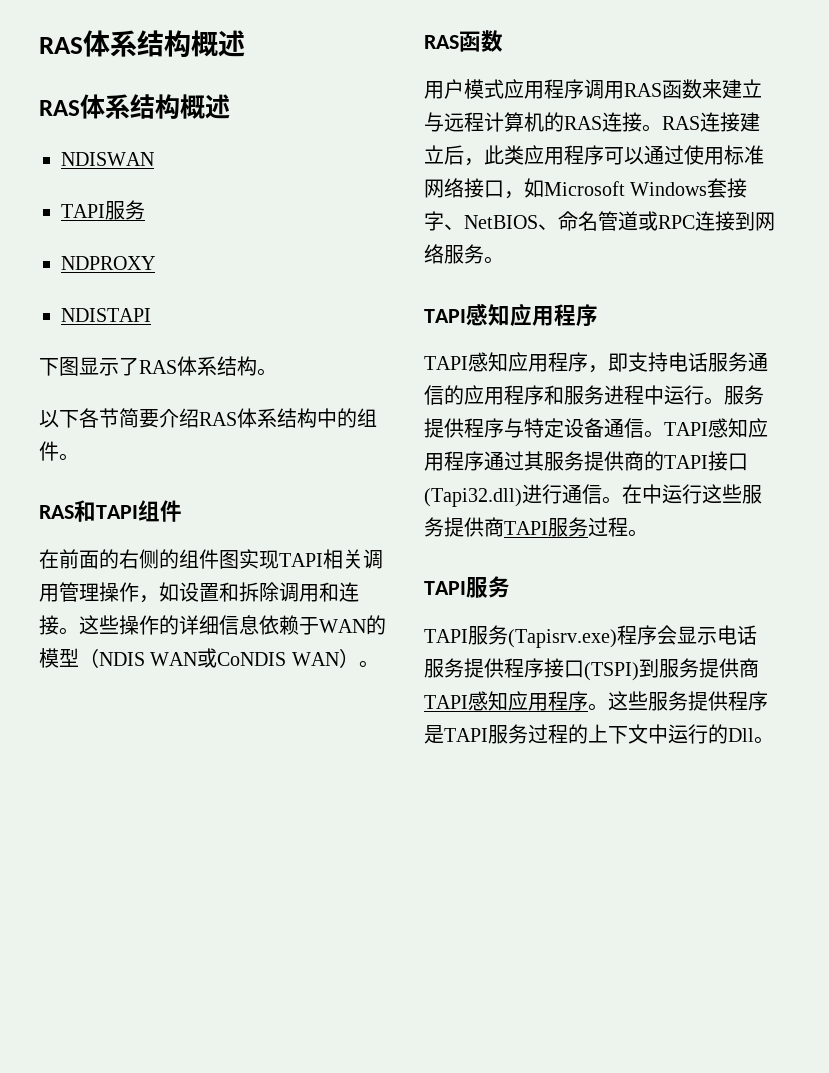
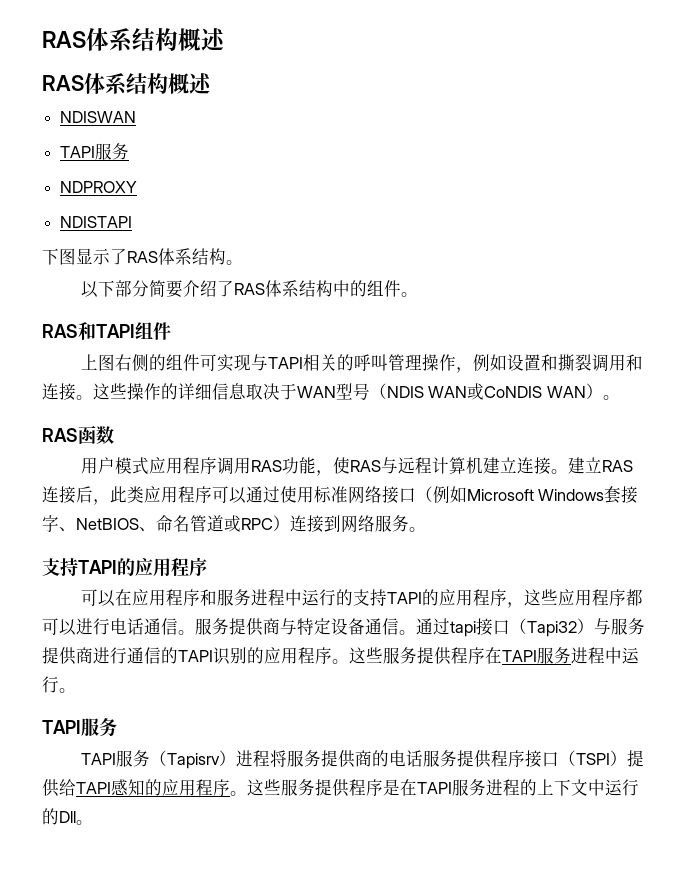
- 以下各节简要介绍RAS体系结构中的组件。
+ 以下部分简要介绍了RAS体系结构中的组件。
- 在前面的右侧的组件图实现TAPI相关调用管理操作，如设置和拆除调用和连接。
+ 上图右侧的组件可实现与TAPI相关的呼叫管理操作，例如设置和撕裂调用和连接。
- 这些操作的详细信息依赖于WAN的模型（NDIS WAN或CoNDIS WAN）。
+ 这些操作的详细信息取决于WAN型号（NDIS WAN或CoNDIS WAN）。
- 用户模式应用程序调用RAS函数来建立与远程计算机的RAS连接。RAS连接建立后，此类应用程序可以通过使用标准网络接口，如Microsoft Windows套接字、NetBIOS、命名管道或RPC连接到网络服务。
- TAPI感知应用程序
+ 用户模式应用程序调用RAS功能，使RAS与远程计算机建立连接。建立RAS连接后，此类应用程序可以通过使用标准网络接口（例如Microsoft Windows套接字、NetBIOS、命名管道或RPC）连接到网络服务。
+ 支持TAPI的应用程序
- TAPI感知应用程序，即支持电话服务通信的应用程序和服务进程中运行。
+ 可以在应用程序和服务进程中运行的支持TAPI的应用程序，这些应用程序都可以进行电话通信。
- 服务提供程序与特定设备通信。
+ 服务提供商与特定设备通信。
- TAPI感知应用程序通过其服务提供商的TAPI接口(Tapi32.dll)进行通信。在中运行这些服务提供商TAPI服务过程。
+ 通过tapi接口（Tapi32）与服务提供商进行通信的TAPI识别的应用程序。这些服务提供程序在TAPI服务进程中运行。
- TAPI服务(Tapisrv.exe)程序会显示电话服务提供程序接口(TSPI)到服务提供商TAPI感知应用程序。
+ TAPI服务（Tapisrv）进程将服务提供商的电话服务提供程序接口（TSPI）提供给TAPI感知的应用程序。
- 这些服务提供程序是TAPI服务过程的上下文中运行的Dll。
+ 这些服务提供程序是在TAPI服务进程的上下文中运行的Dll。

